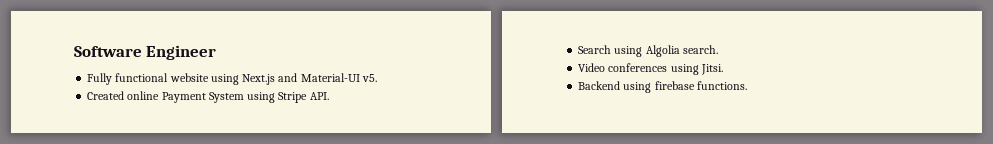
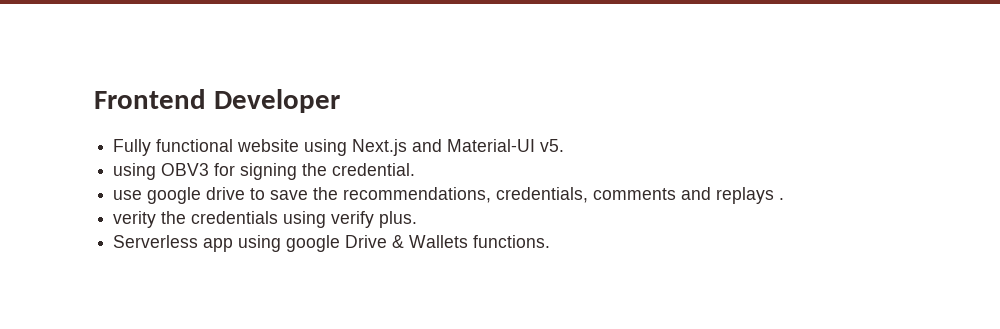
- Software Engineer
+ Frontend Developer
- Created online Payment System using Stripe API.
- Search using Algolia search.
- Video conferences using Jitsi.
- Backend using firebase functions.
+ using OBV3 for signing the credential.
+ use google drive to save the recommendations, credentials, comments and replays .
+ verity the credentials using verify plus.
+ Serverless app using google Drive & Wallets functions.

